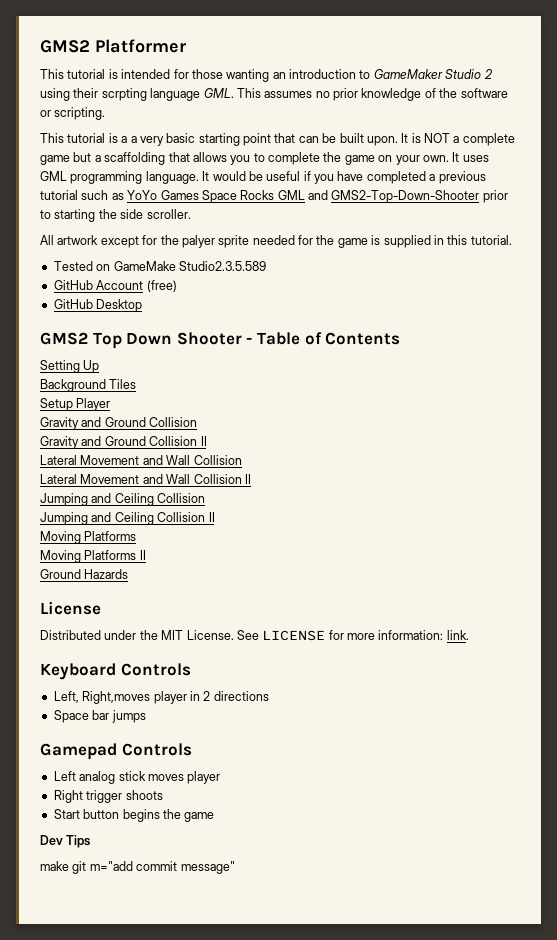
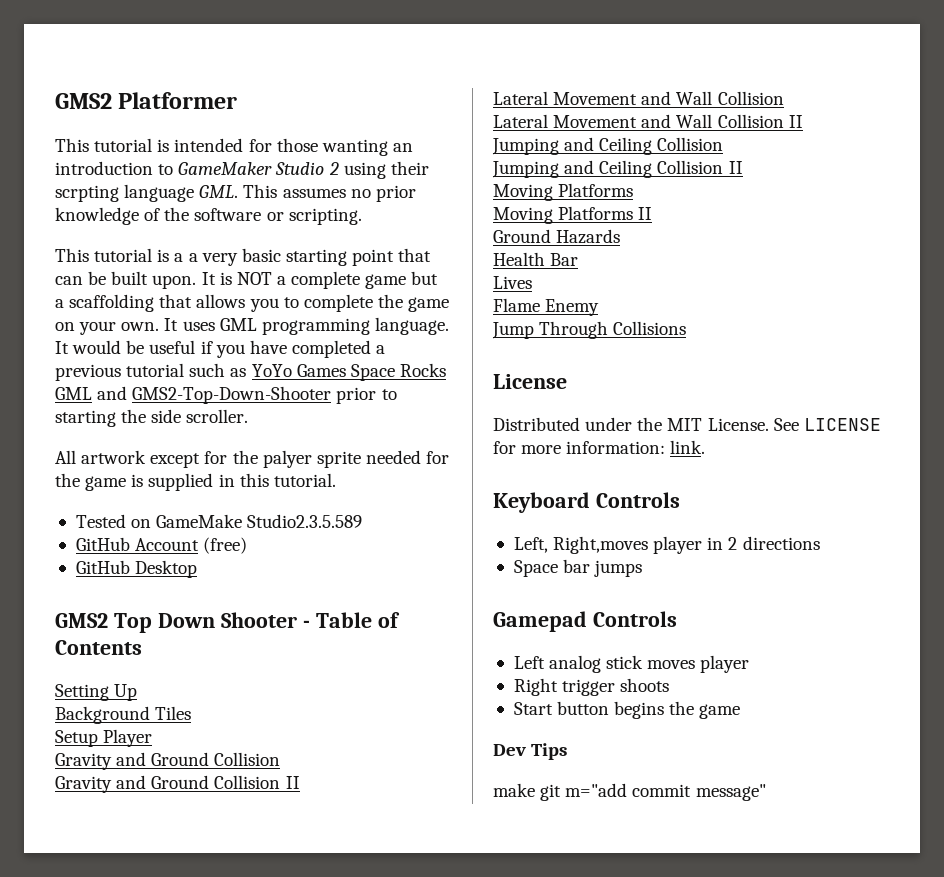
+ Health Bar
+ Lives
+ Flame Enemy
+ Jump Through Collisions

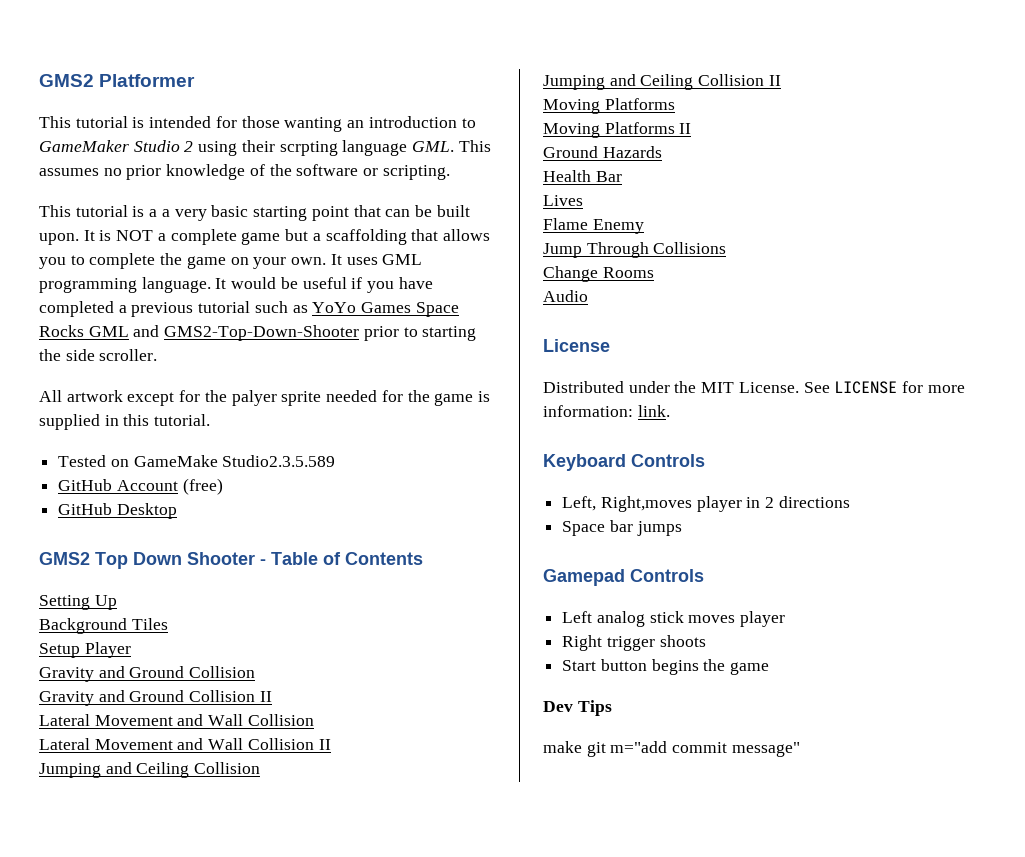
+ Change Rooms
+ Audio

